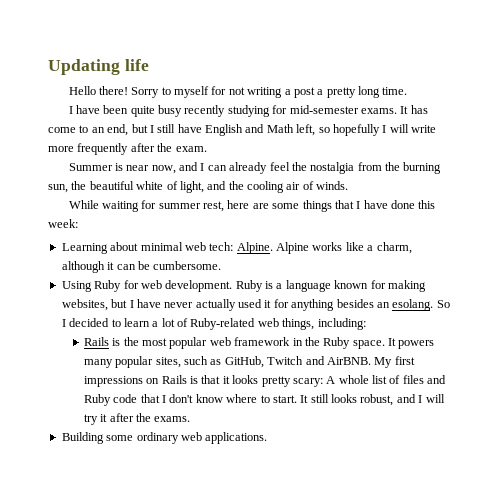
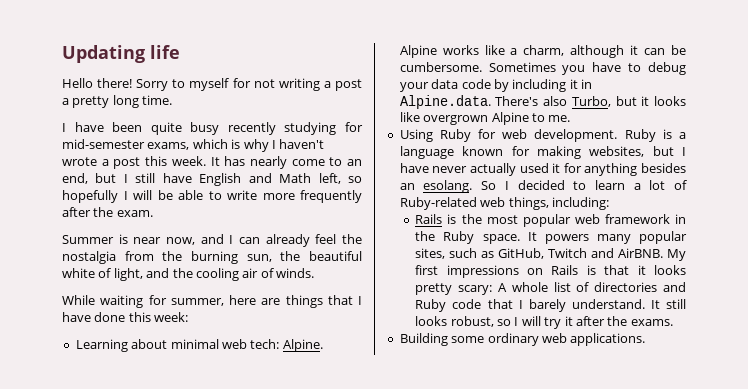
- I have been quite busy recently studying for mid-semester exams.
+ I have been quite busy recently studying for mid-semester exams, which is why I haven't wrote a post this week.
- It has come to an end, but I still have English and Math left, so hopefully I will write more frequently after the exam.
+ It has nearly come to an end, but I still have English and Math left, so hopefully I will be able to write more frequently after the exam.
- While waiting for summer rest, here are some things that I have done this week:
+ While waiting for summer, here are things that I have done this week:
+ Sometimes you have to debug your data code by including it in Alpine.data. There's also Turbo, but it looks like overgrown Alpine to me.
- My first impressions on Rails is that it looks pretty scary: A whole list of files and Ruby code that I don't know where to start.
+ My first impressions on Rails is that it looks pretty scary: A whole list of directories and Ruby code that I barely understand.
- It still looks robust, and I will try it after the exams.
+ It still looks robust, so I will try it after the exams.

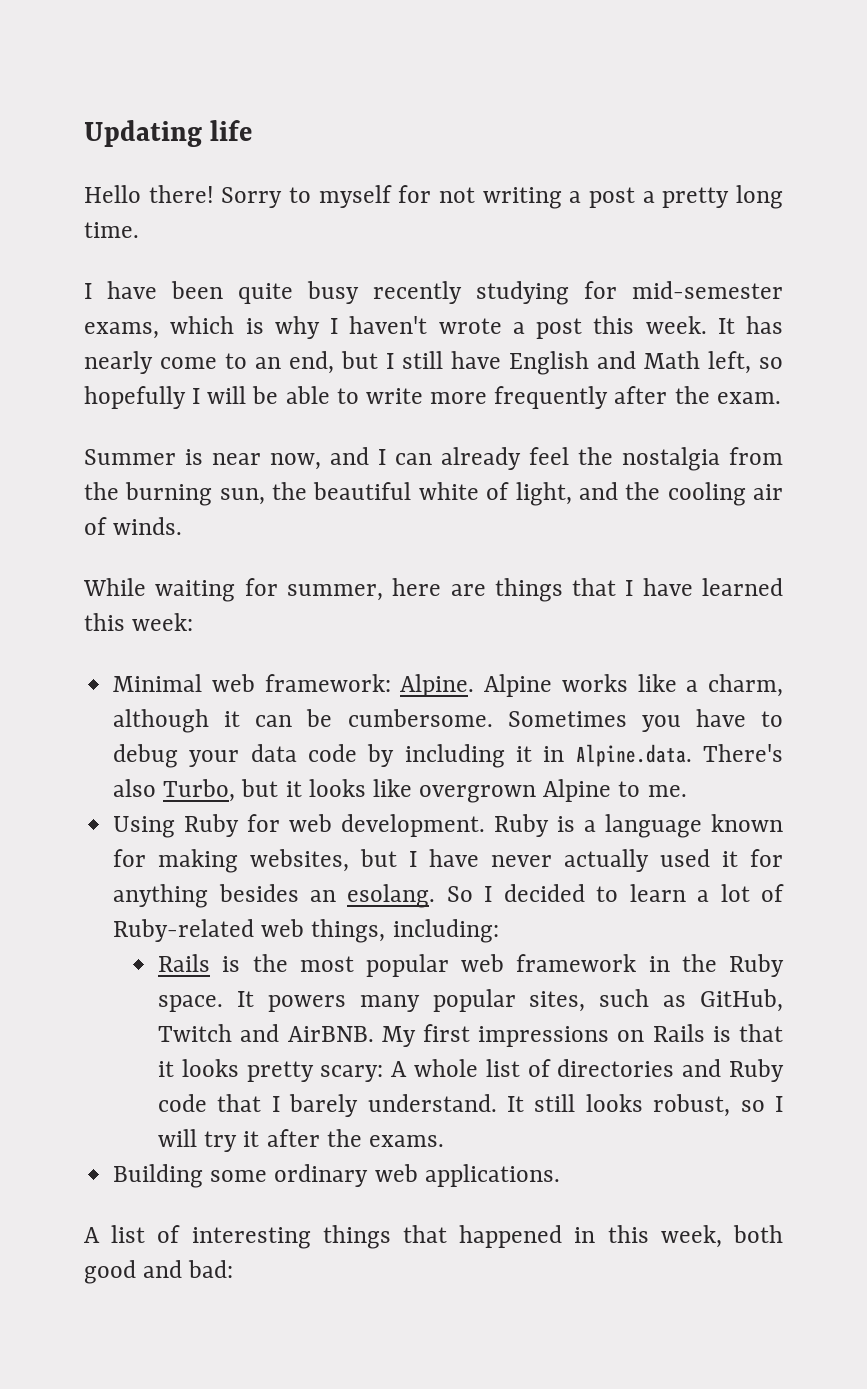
- While waiting for summer, here are things that I have done this week:
+ While waiting for summer, here are things that I have learned this week:
- Learning about minimal web tech: Alpine.
+ Minimal web framework: Alpine.
+ A list of interesting things that happened in this week, both good and bad:

